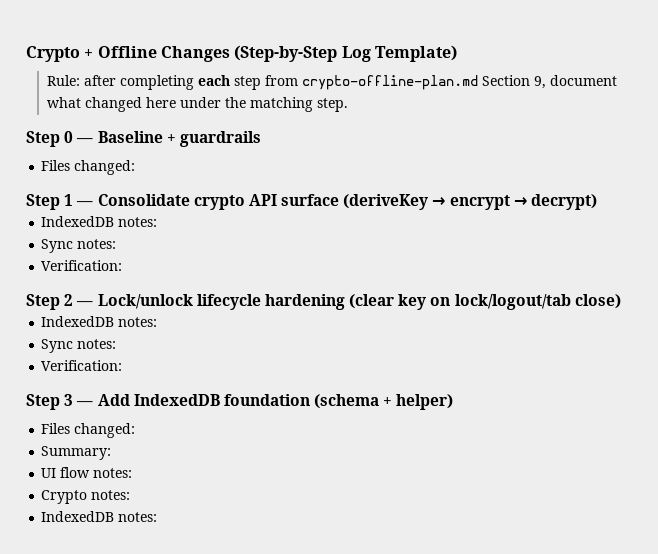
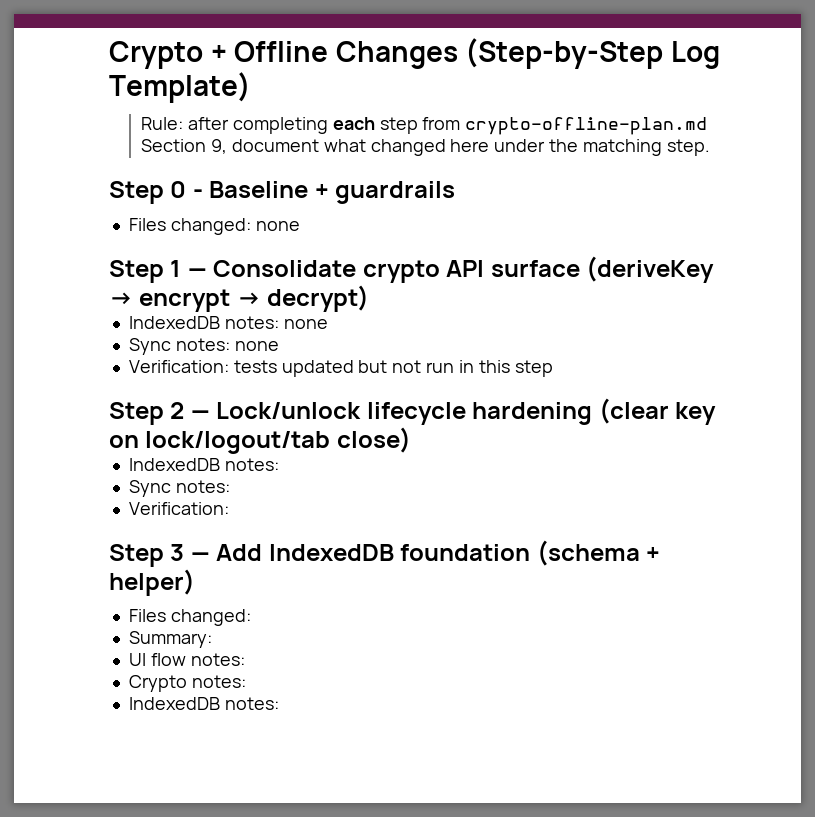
- Step 0 — Baseline + guardrails
- Files changed:
+ Step 0 - Baseline + guardrails
+ Files changed: none
  Step 1 — Consolidate crypto API surface (deriveKey → encrypt → decrypt)
- IndexedDB notes:
- Sync notes:
- Verification:
+ IndexedDB notes: none
+ Sync notes: none
+ Verification: tests updated but not run in this step

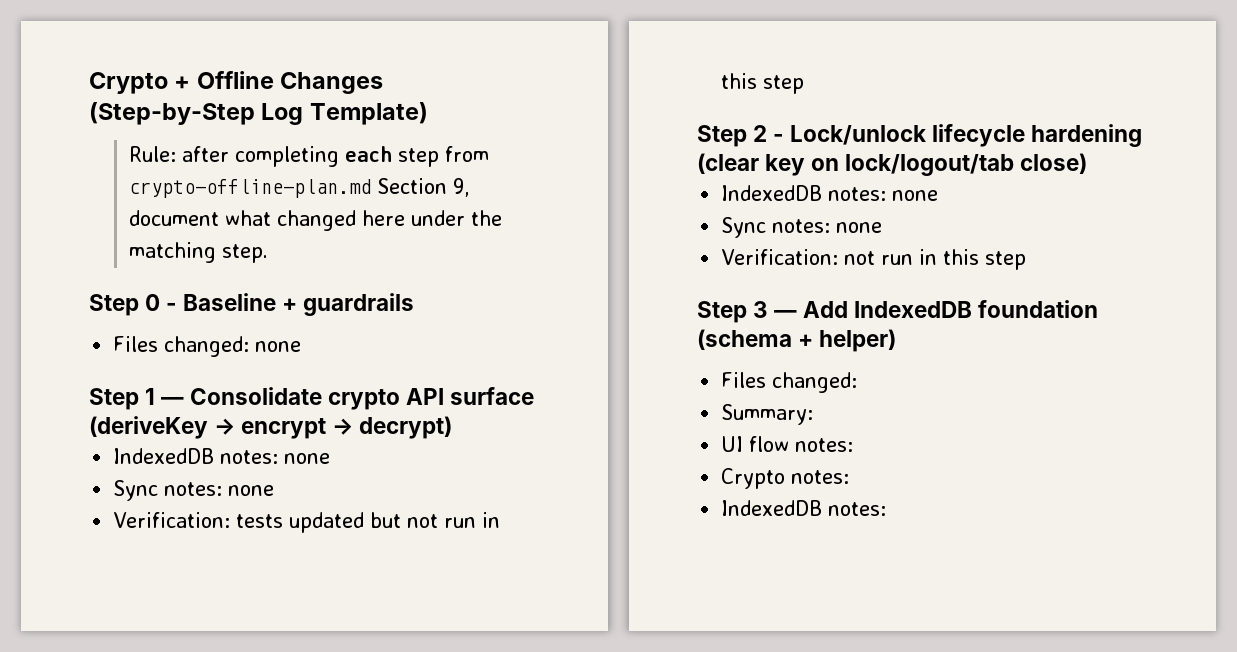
- Step 2 — Lock/unlock lifecycle hardening (clear key on lock/logout/tab close)
- IndexedDB notes:
- Sync notes:
- Verification:
+ Step 2 - Lock/unlock lifecycle hardening (clear key on lock/logout/tab close)
+ IndexedDB notes: none
+ Sync notes: none
+ Verification: not run in this step

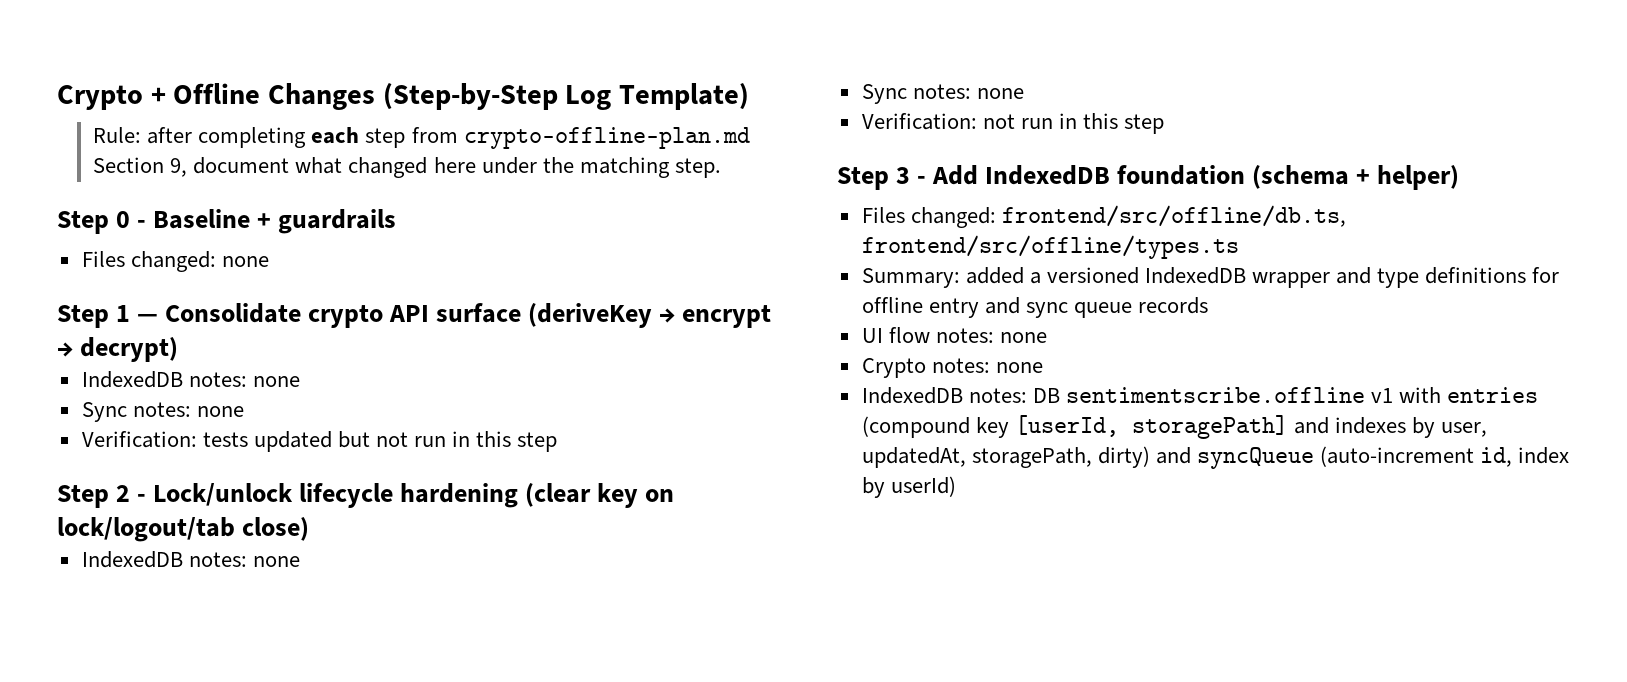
- Step 3 — Add IndexedDB foundation (schema + helper)
- Files changed:
+ Step 3 - Add IndexedDB foundation (schema + helper)
+ Files changed: frontend/src/offline/db.ts, frontend/src/offline/types.ts
- Summary:
+ Summary: added a versioned IndexedDB wrapper and type definitions for offline entry and sync queue records
- UI flow notes:
- Crypto notes:
- IndexedDB notes:
+ UI flow notes: none
+ Crypto notes: none
+ IndexedDB notes: DB sentimentscribe.offline v1 with entries (compound key [userId, storagePath] and indexes by user, updatedAt, storagePath, dirty) and syncQueue (auto-increment id, index by userId)

